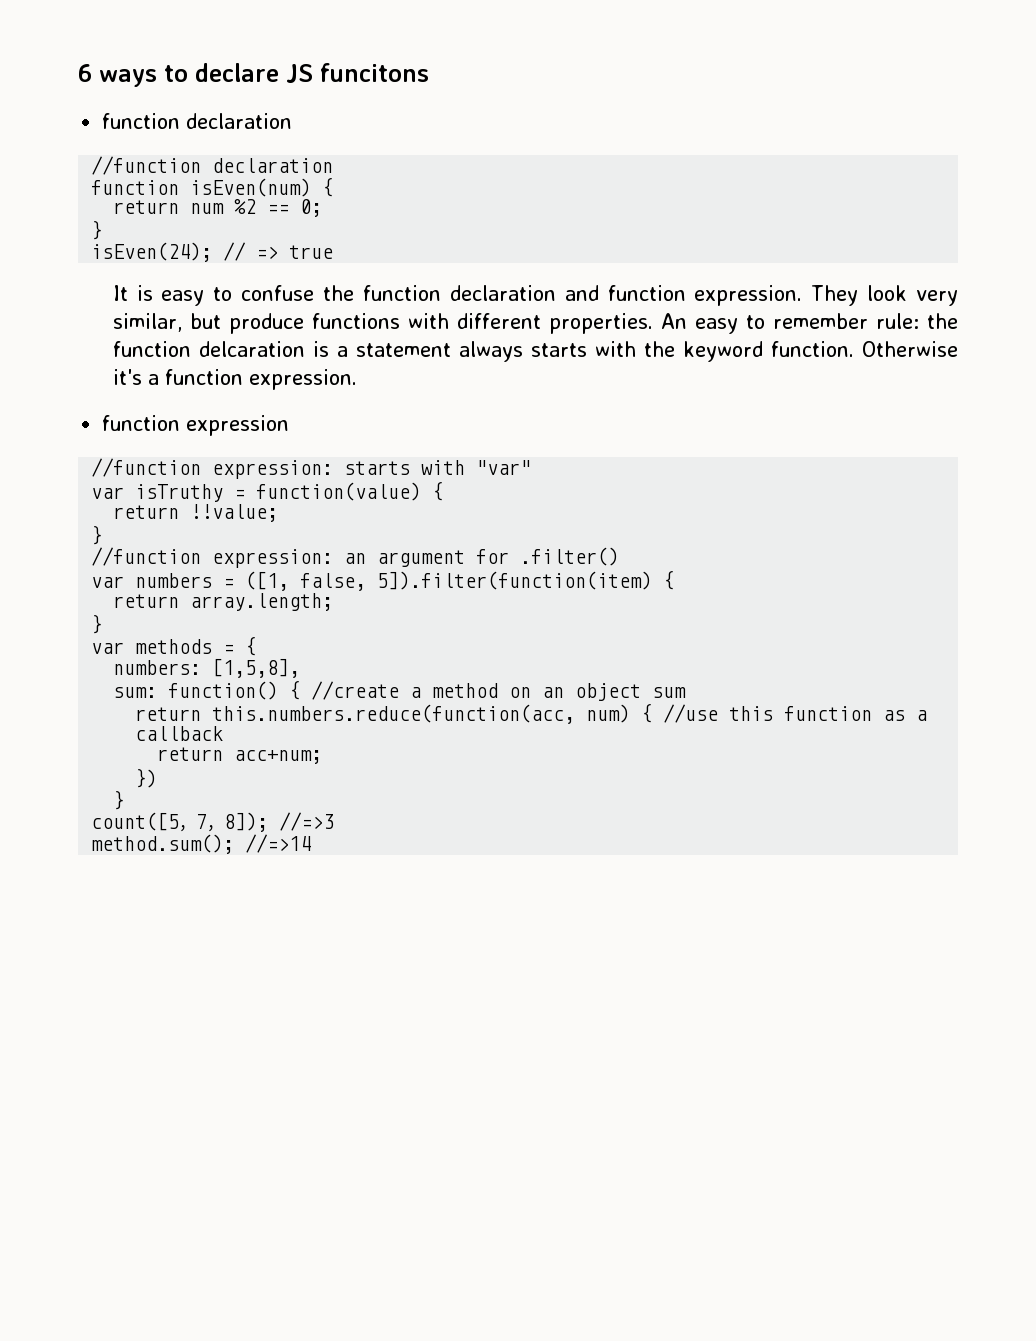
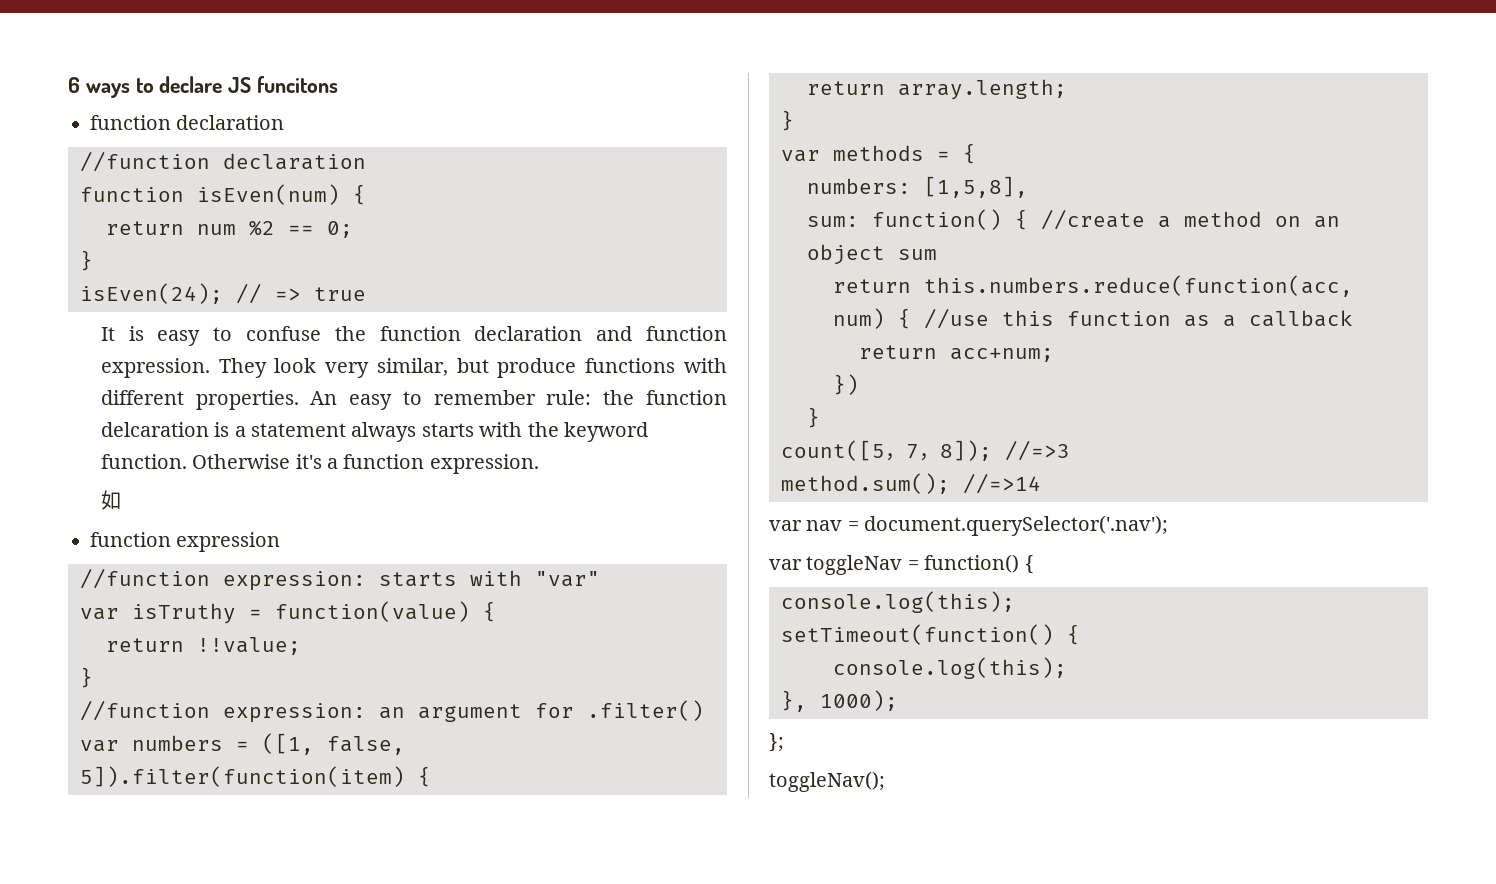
+ 如
+ var nav = document.querySelector('.nav');
+ var toggleNav = function() {
+ console.log(this);
+ setTimeout(function() {
+ console.log(this);
+ }, 1000);
+ };
+ toggleNav();

